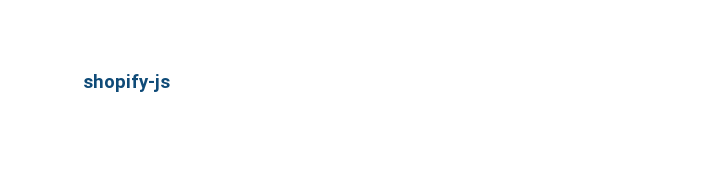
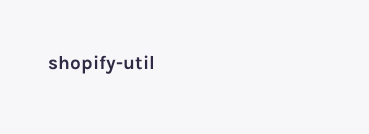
- shopify-js
+ shopify-util

